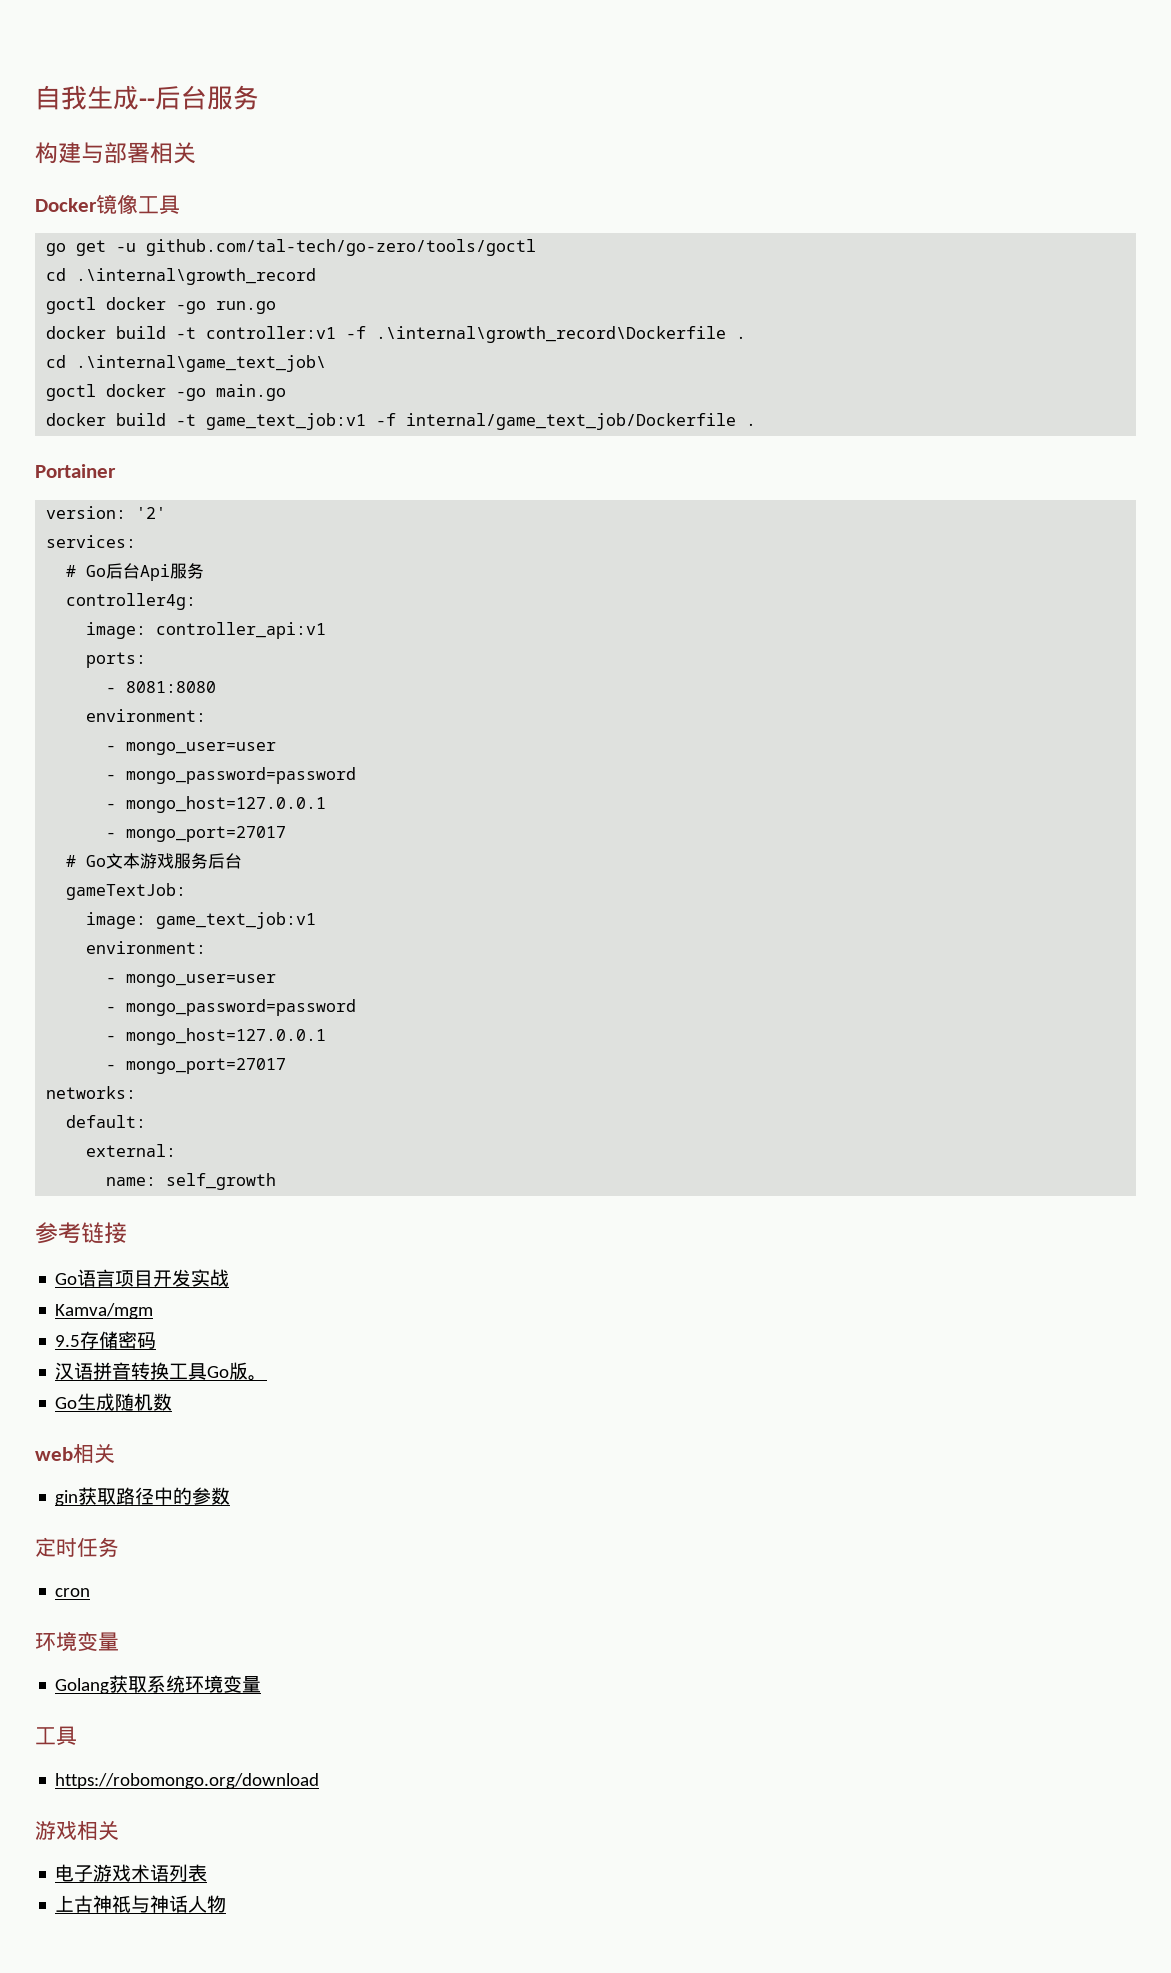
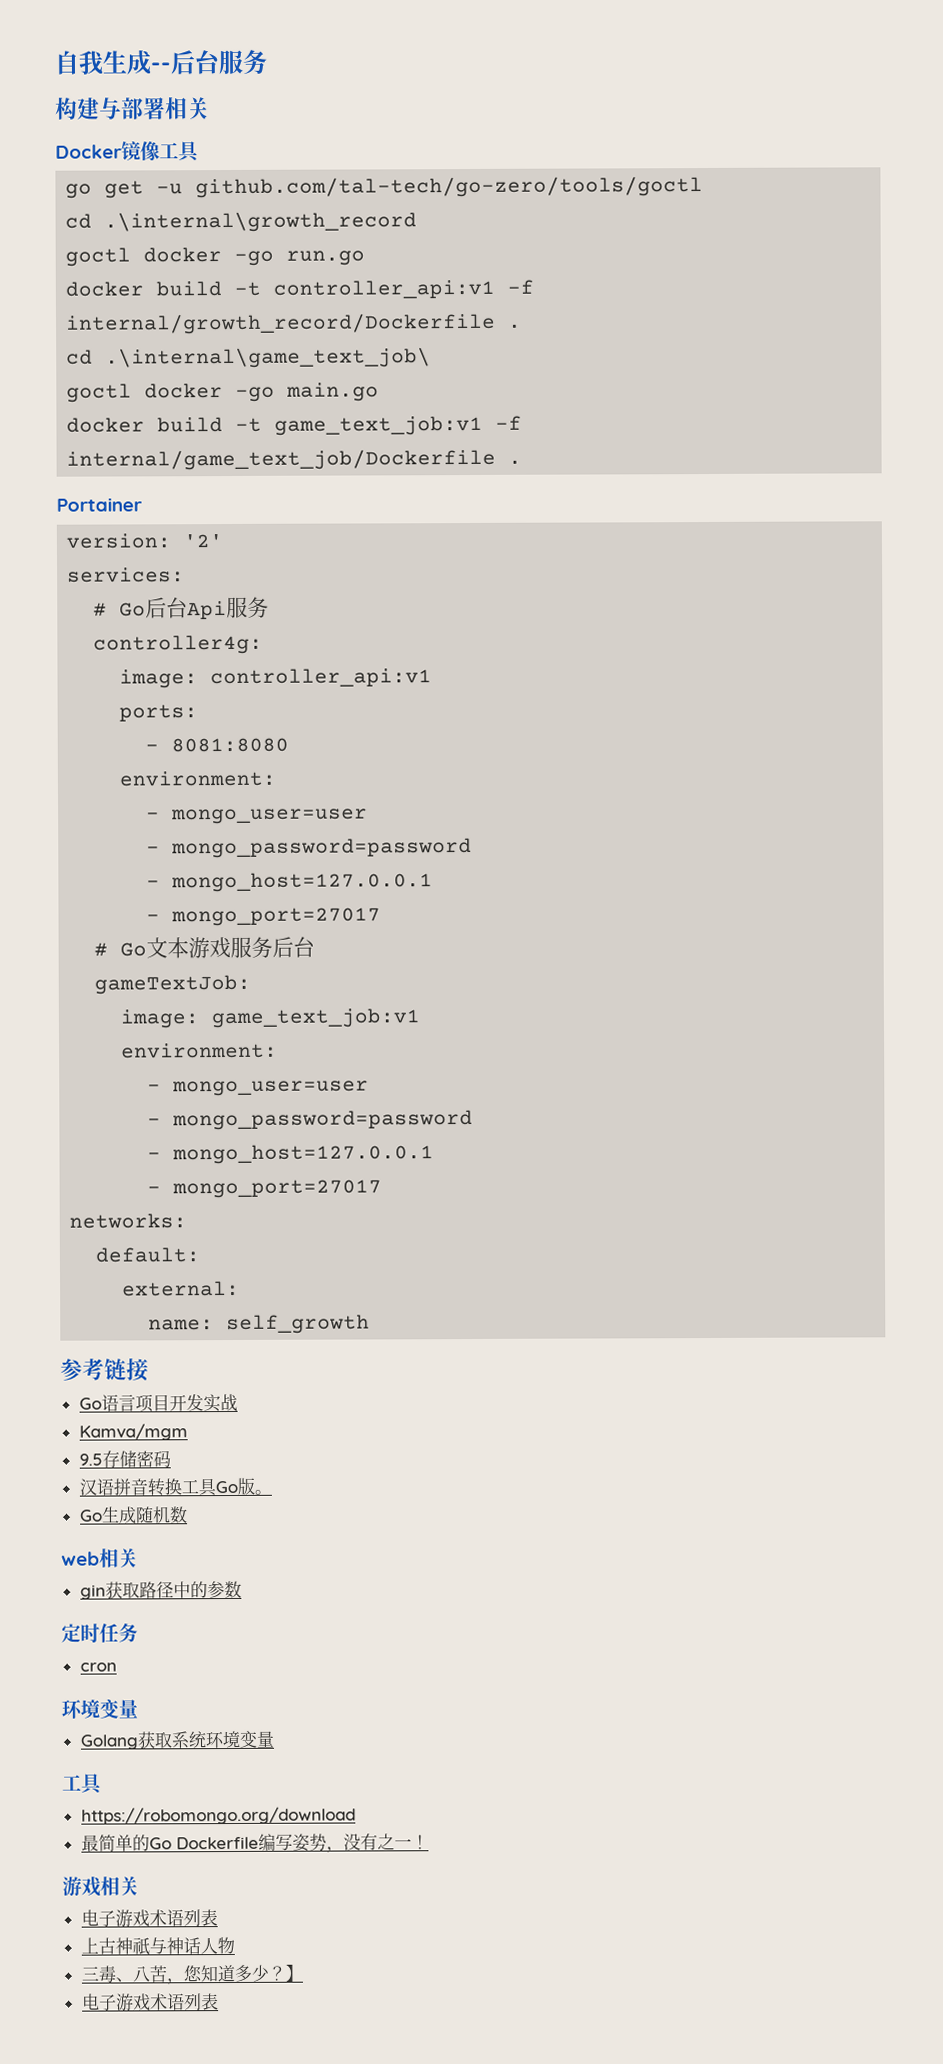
- docker build -t controller:v1 -f .\internal\growth_record\Dockerfile .
+ docker build -t controller_api:v1 -f internal/growth_record/Dockerfile .
+ 最简单的Go Dockerfile编写姿势，没有之一！
+ 三毒、八苦，您知道多少？】
+ 电子游戏术语列表

